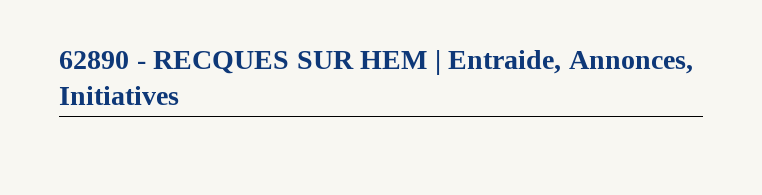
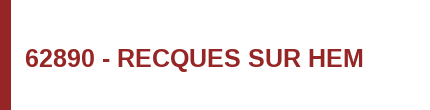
- 62890 - RECQUES SUR HEM | Entraide, Annonces, Initiatives
+ 62890 - RECQUES SUR HEM

